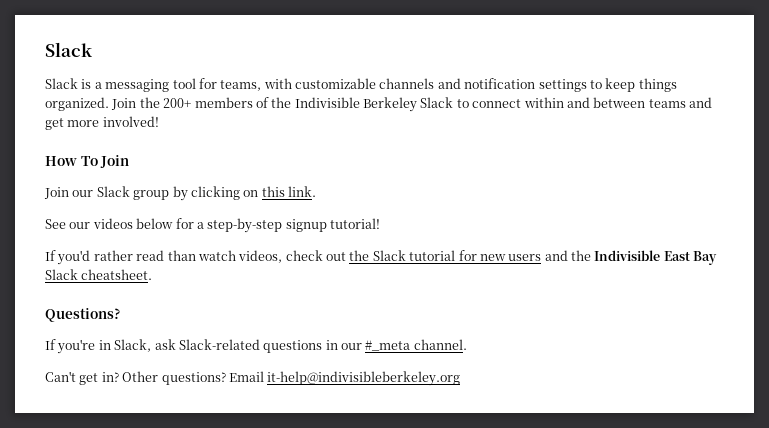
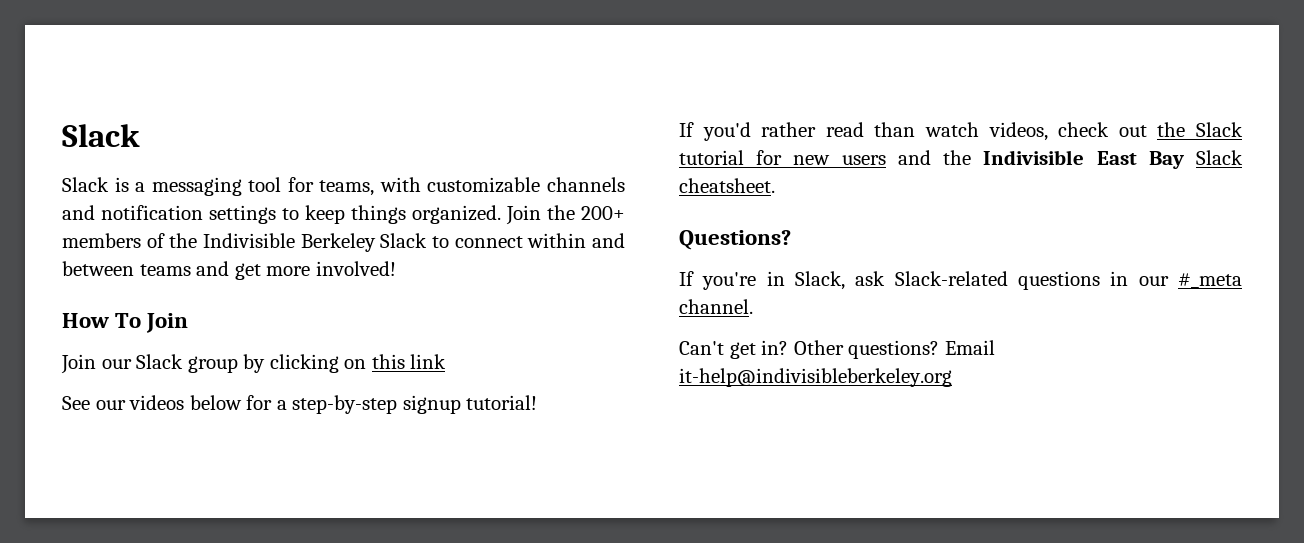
- Join our Slack group by clicking on this link.
+ Join our Slack group by clicking on this link

